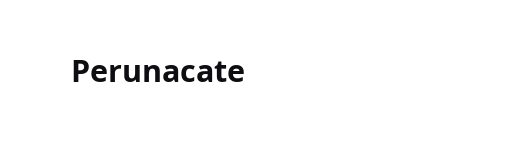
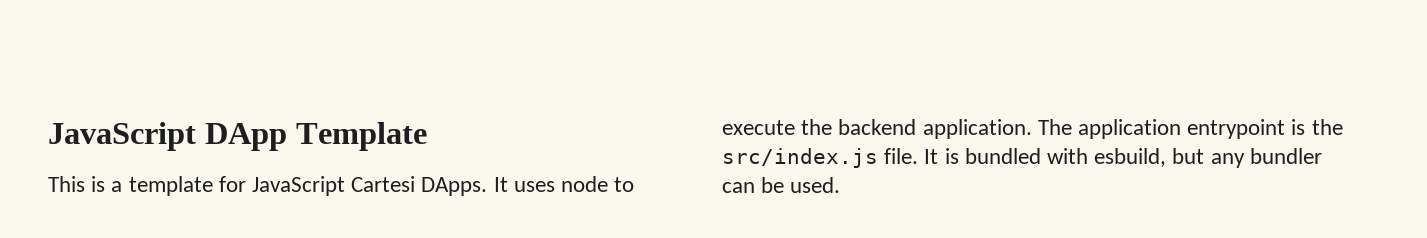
- Perunacate
+ JavaScript DApp Template
+ This is a template for JavaScript Cartesi DApps. It uses node to execute the backend application. The application entrypoint is the src/index.js file. It is bundled with esbuild, but any bundler can be used.

